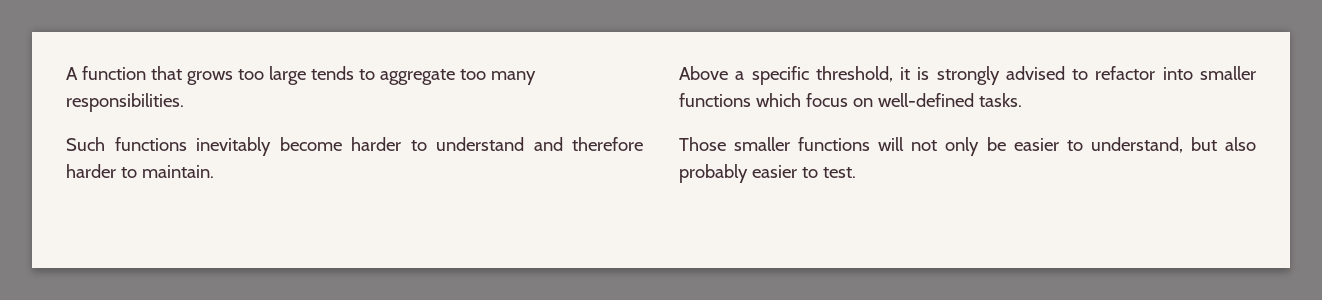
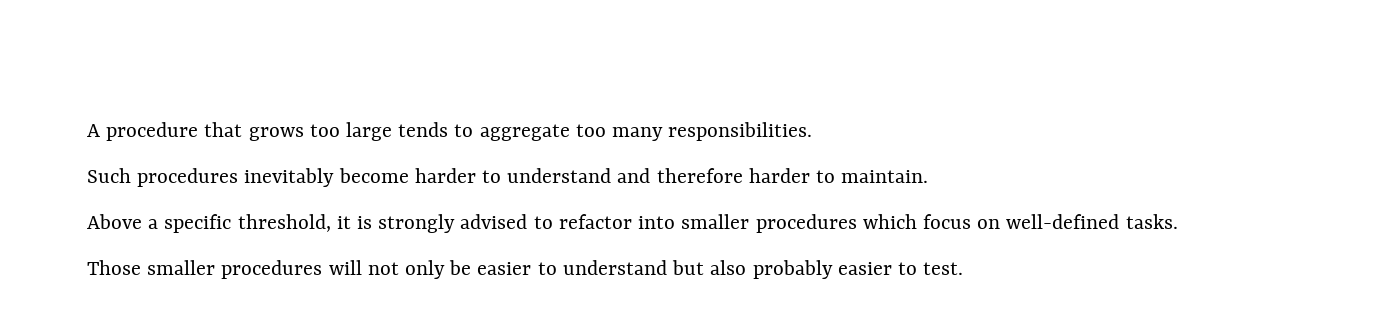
- A function that grows too large tends to aggregate too many responsibilities.
+ A procedure that grows too large tends to aggregate too many responsibilities.
- Such functions inevitably become harder to understand and therefore harder to maintain.
+ Such procedures inevitably become harder to understand and therefore harder to maintain.
- Above a specific threshold, it is strongly advised to refactor into smaller functions which focus on well-defined tasks.
+ Above a specific threshold, it is strongly advised to refactor into smaller procedures which focus on well-defined tasks.
- Those smaller functions will not only be easier to understand, but also probably easier to test.
+ Those smaller procedures will not only be easier to understand but also probably easier to test.

